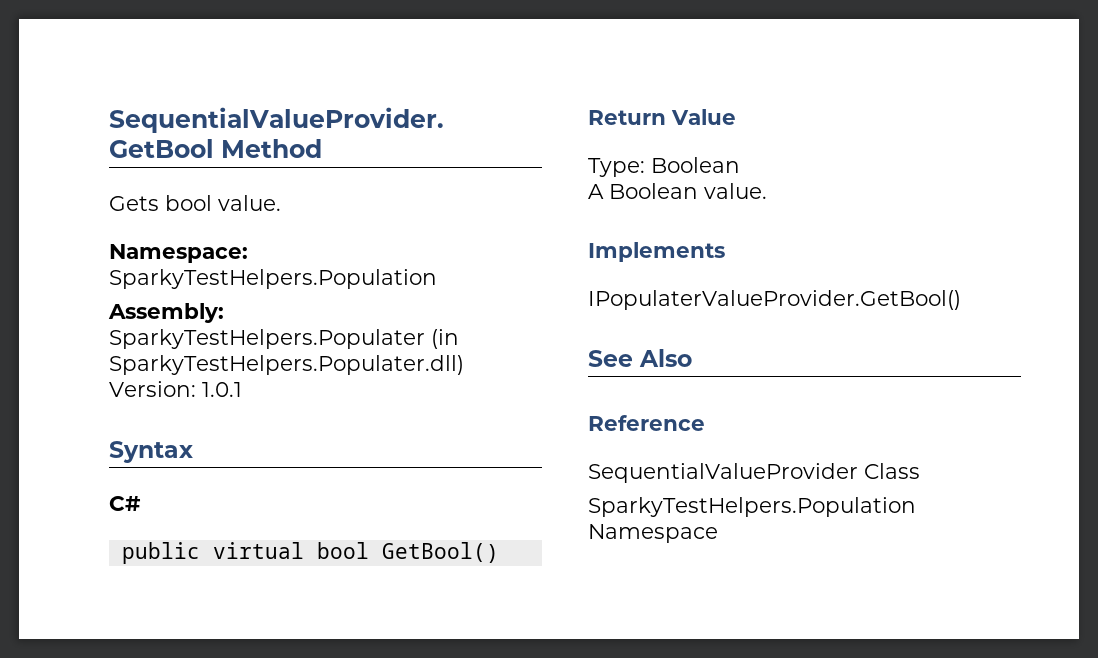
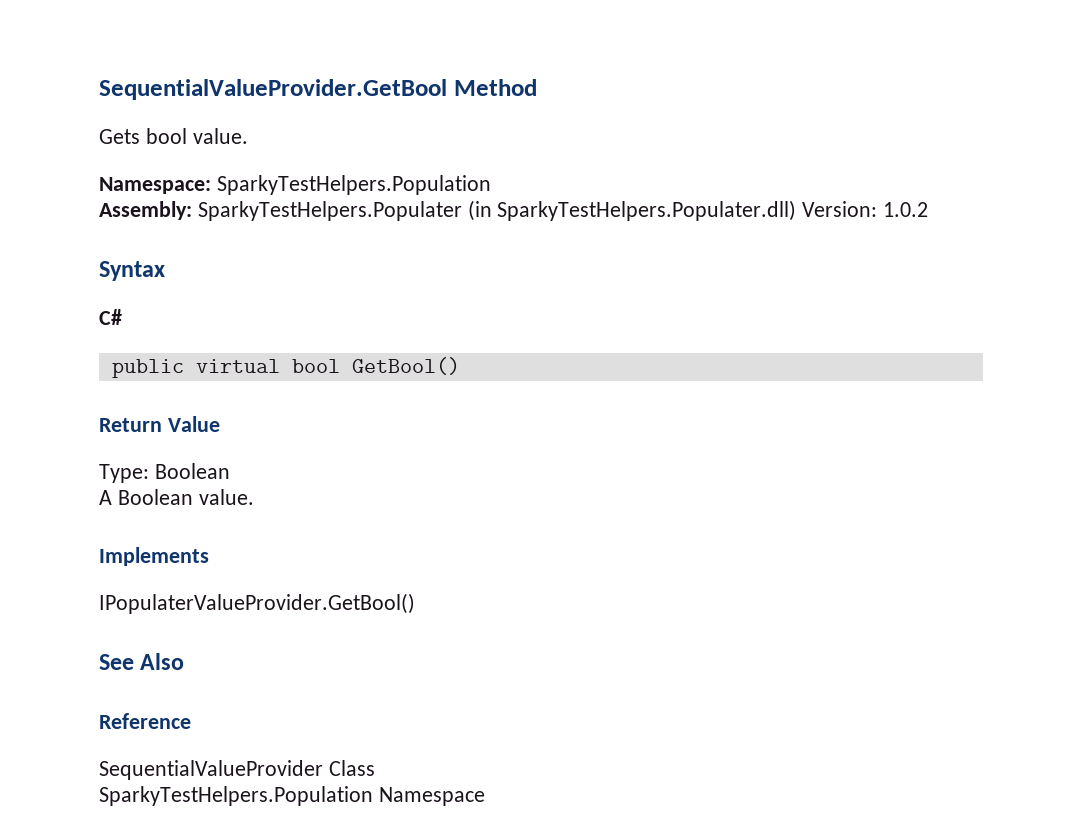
- Assembly: SparkyTestHelpers.Populater (in SparkyTestHelpers.Populater.dll) Version: 1.0.1
+ Assembly: SparkyTestHelpers.Populater (in SparkyTestHelpers.Populater.dll) Version: 1.0.2

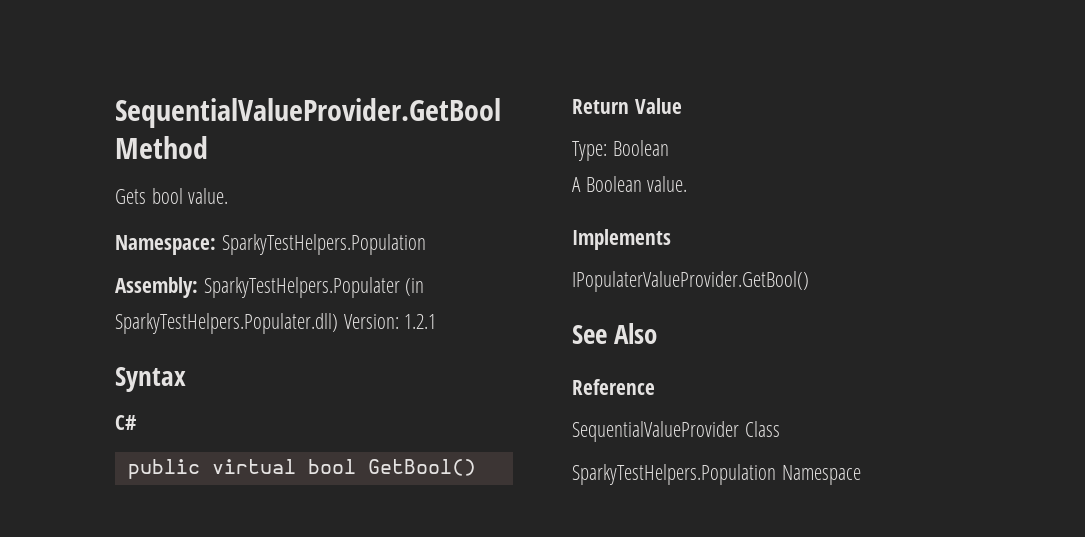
- Assembly: SparkyTestHelpers.Populater (in SparkyTestHelpers.Populater.dll) Version: 1.0.2
+ Assembly: SparkyTestHelpers.Populater (in SparkyTestHelpers.Populater.dll) Version: 1.2.1

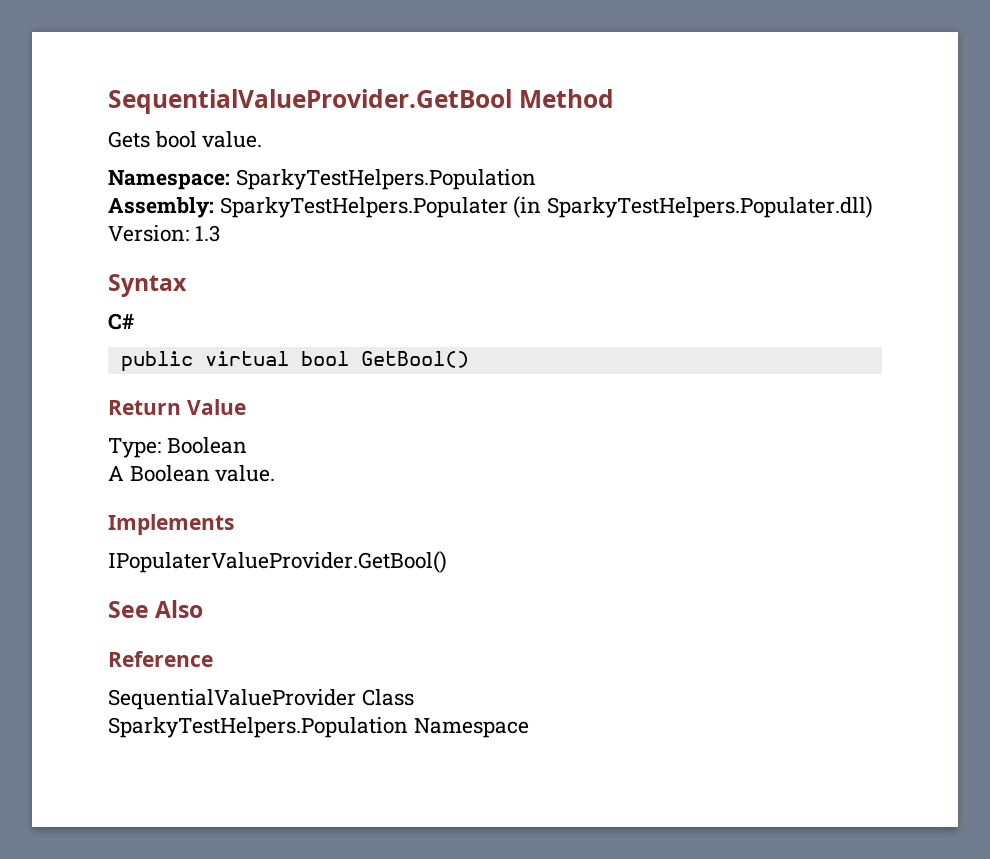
- Assembly: SparkyTestHelpers.Populater (in SparkyTestHelpers.Populater.dll) Version: 1.2.1
+ Assembly: SparkyTestHelpers.Populater (in SparkyTestHelpers.Populater.dll) Version: 1.3

